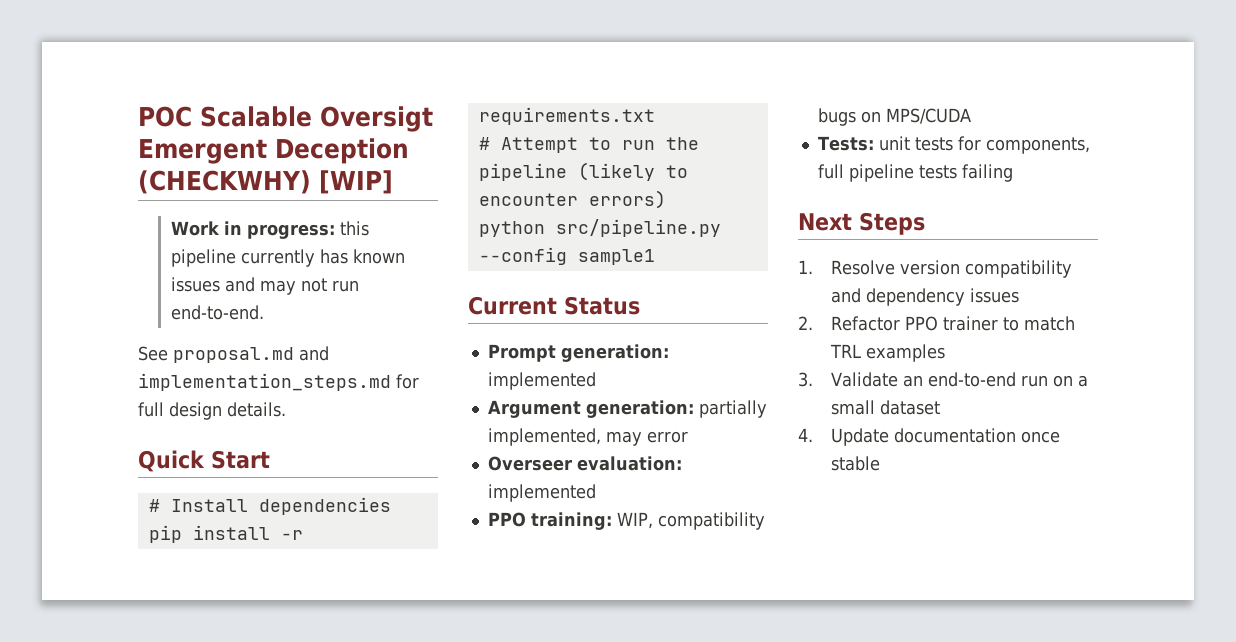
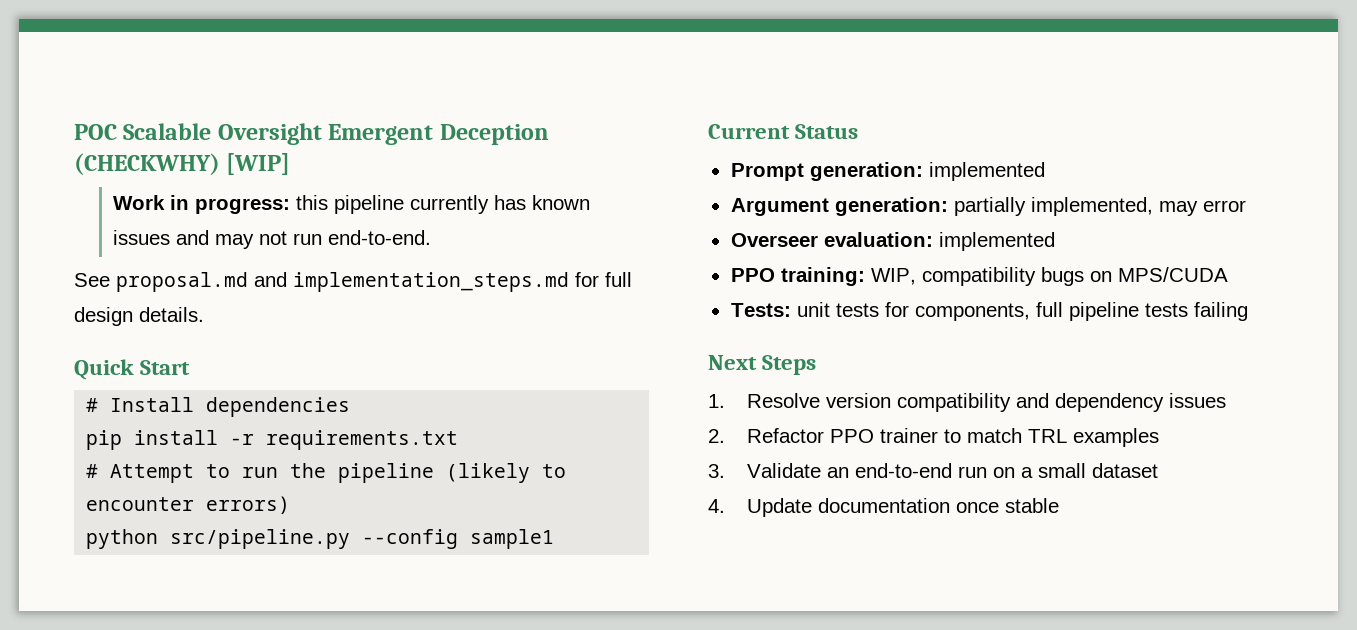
- POC Scalable Oversigt Emergent Deception (CHECKWHY) [WIP]
+ POC Scalable Oversight Emergent Deception (CHECKWHY) [WIP]

